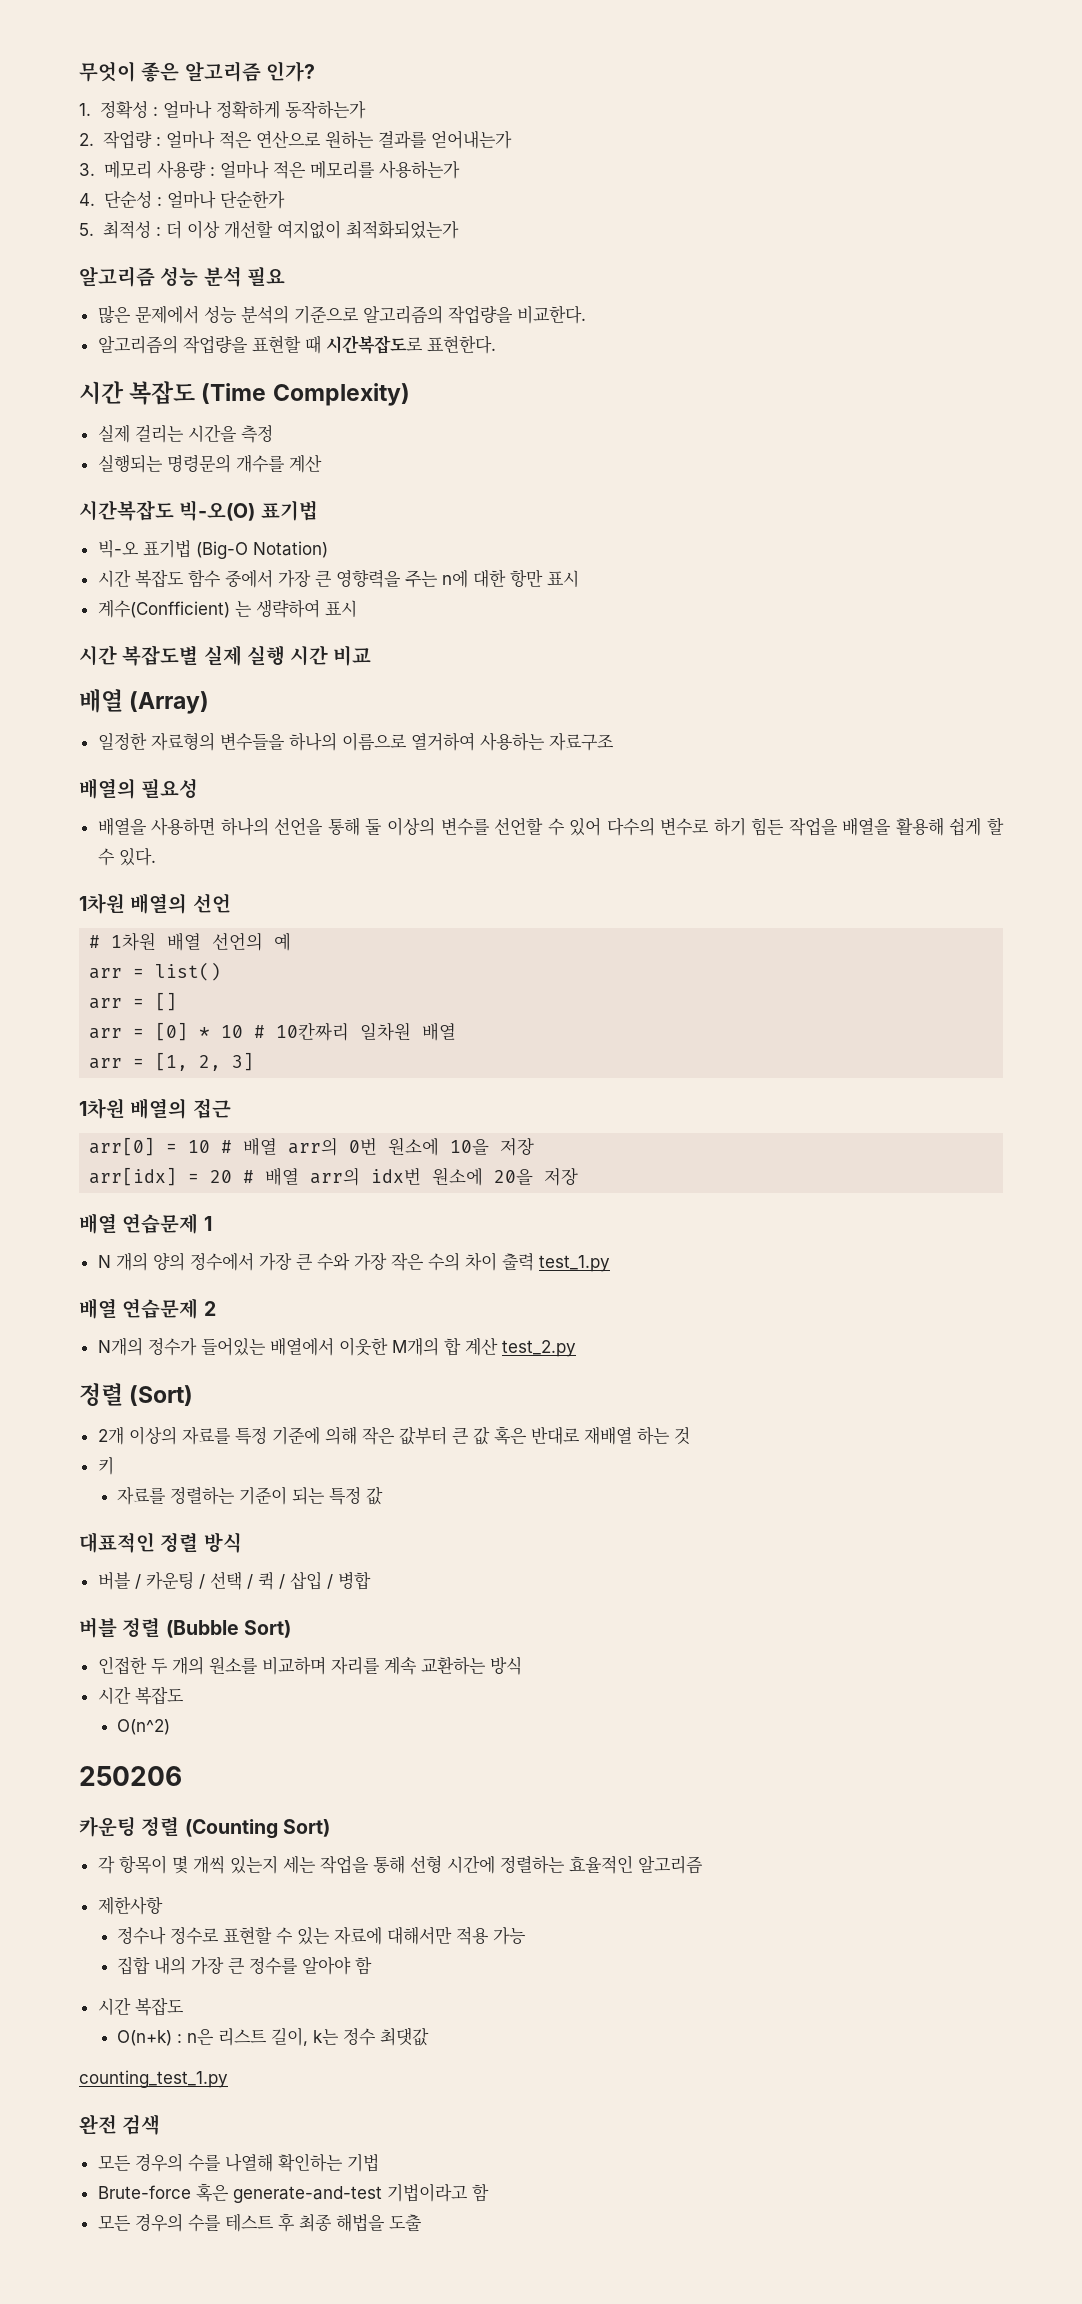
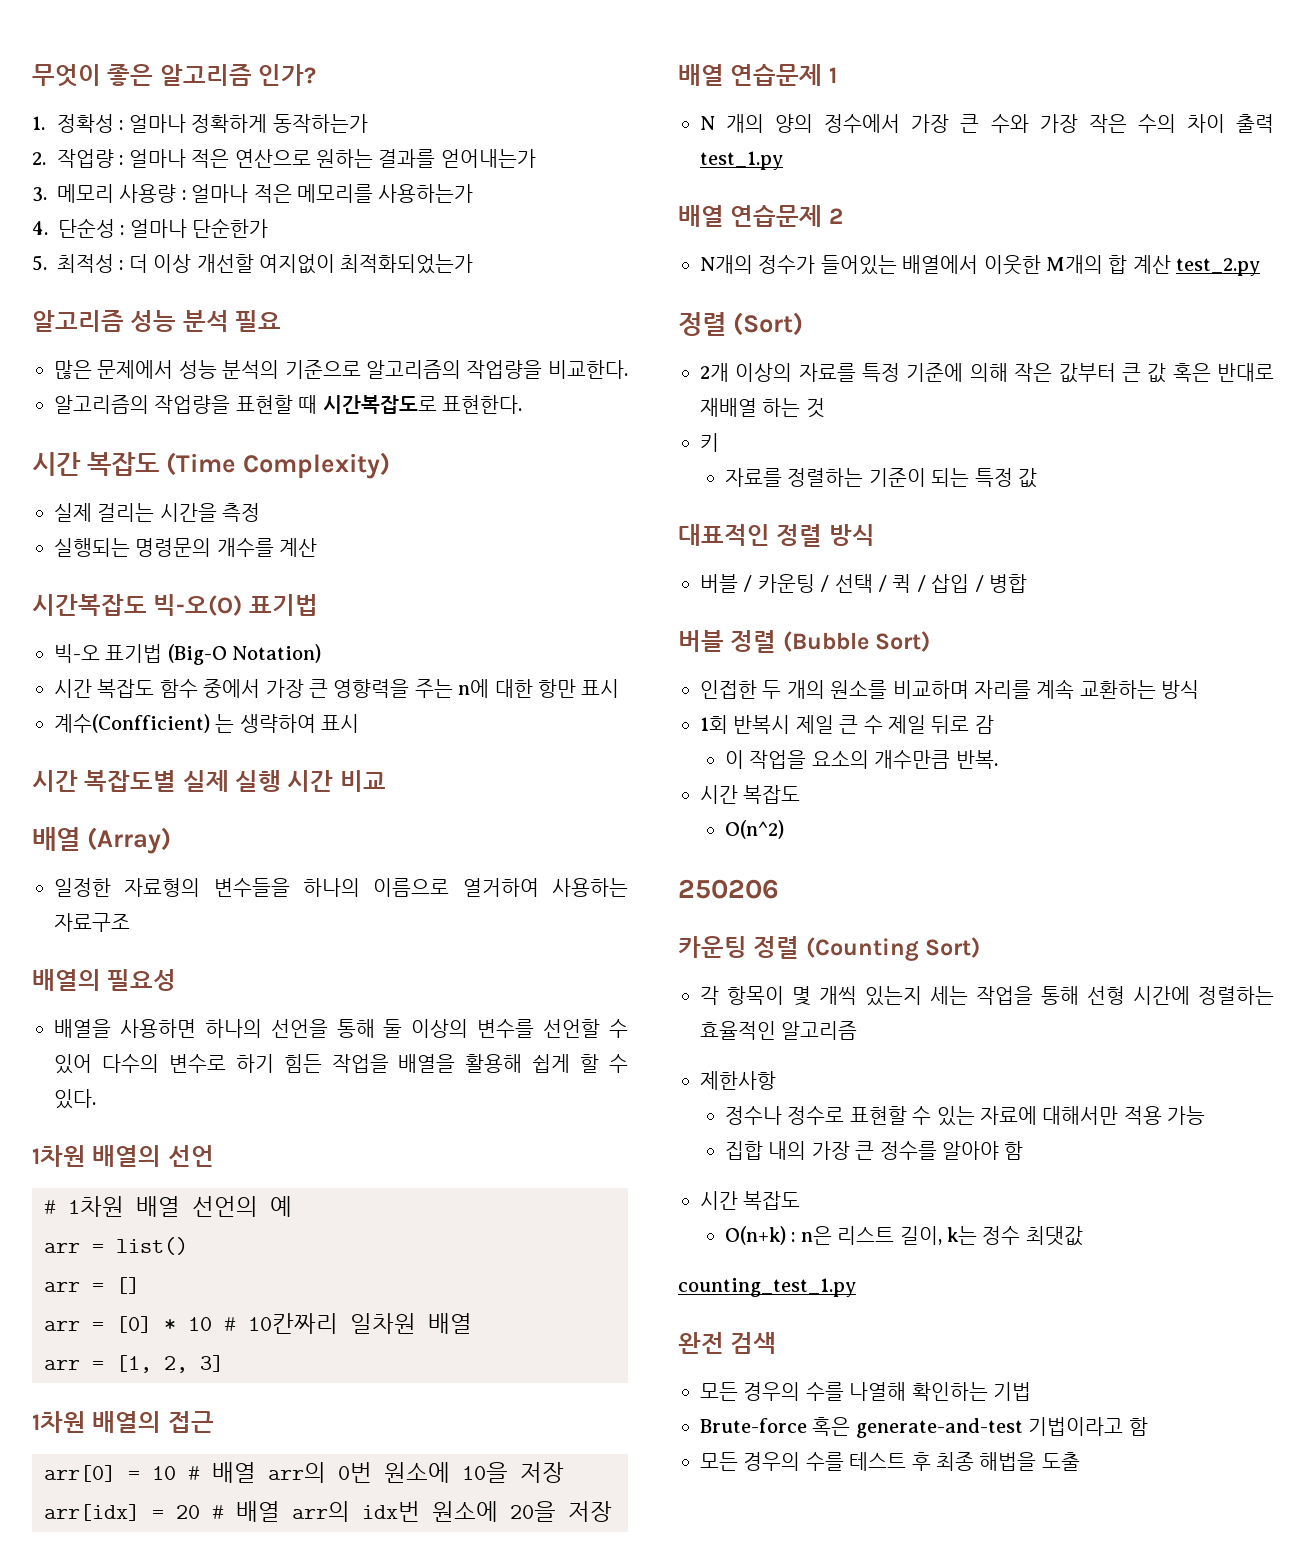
+ 1회 반복시 제일 큰 수 제일 뒤로 감
+ 이 작업을 요소의 개수만큼 반복.

